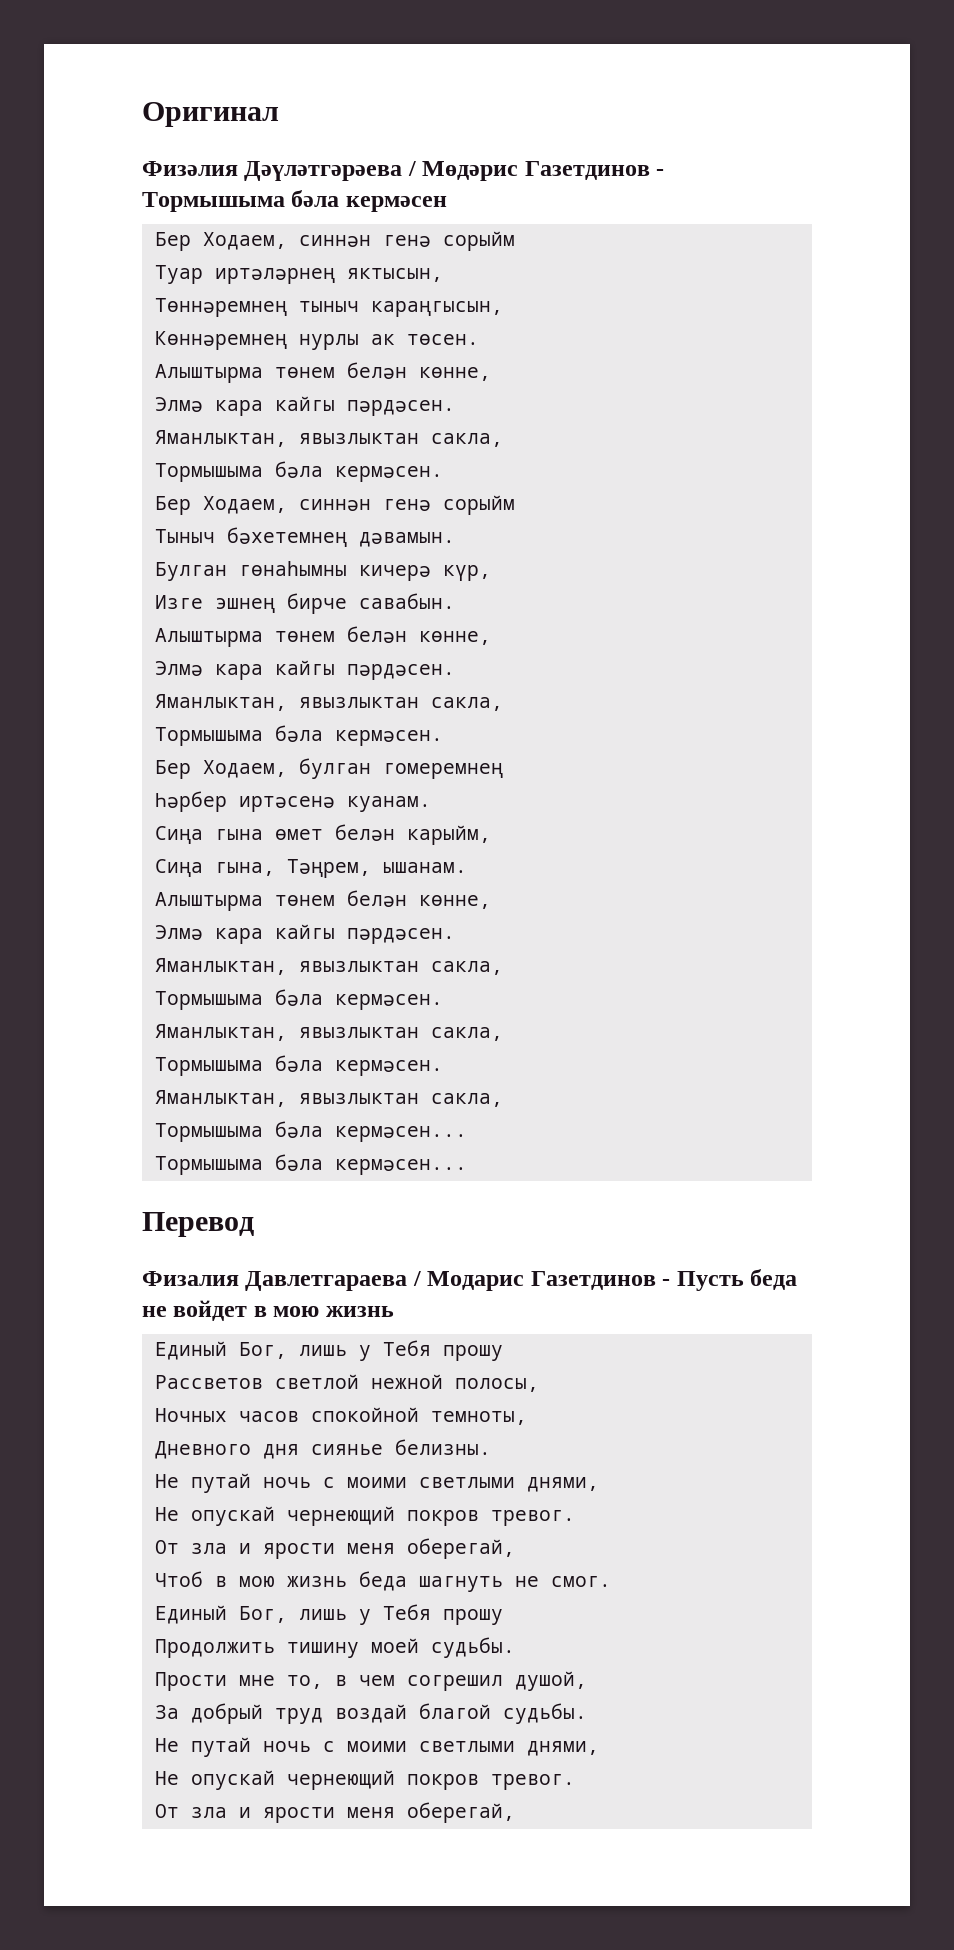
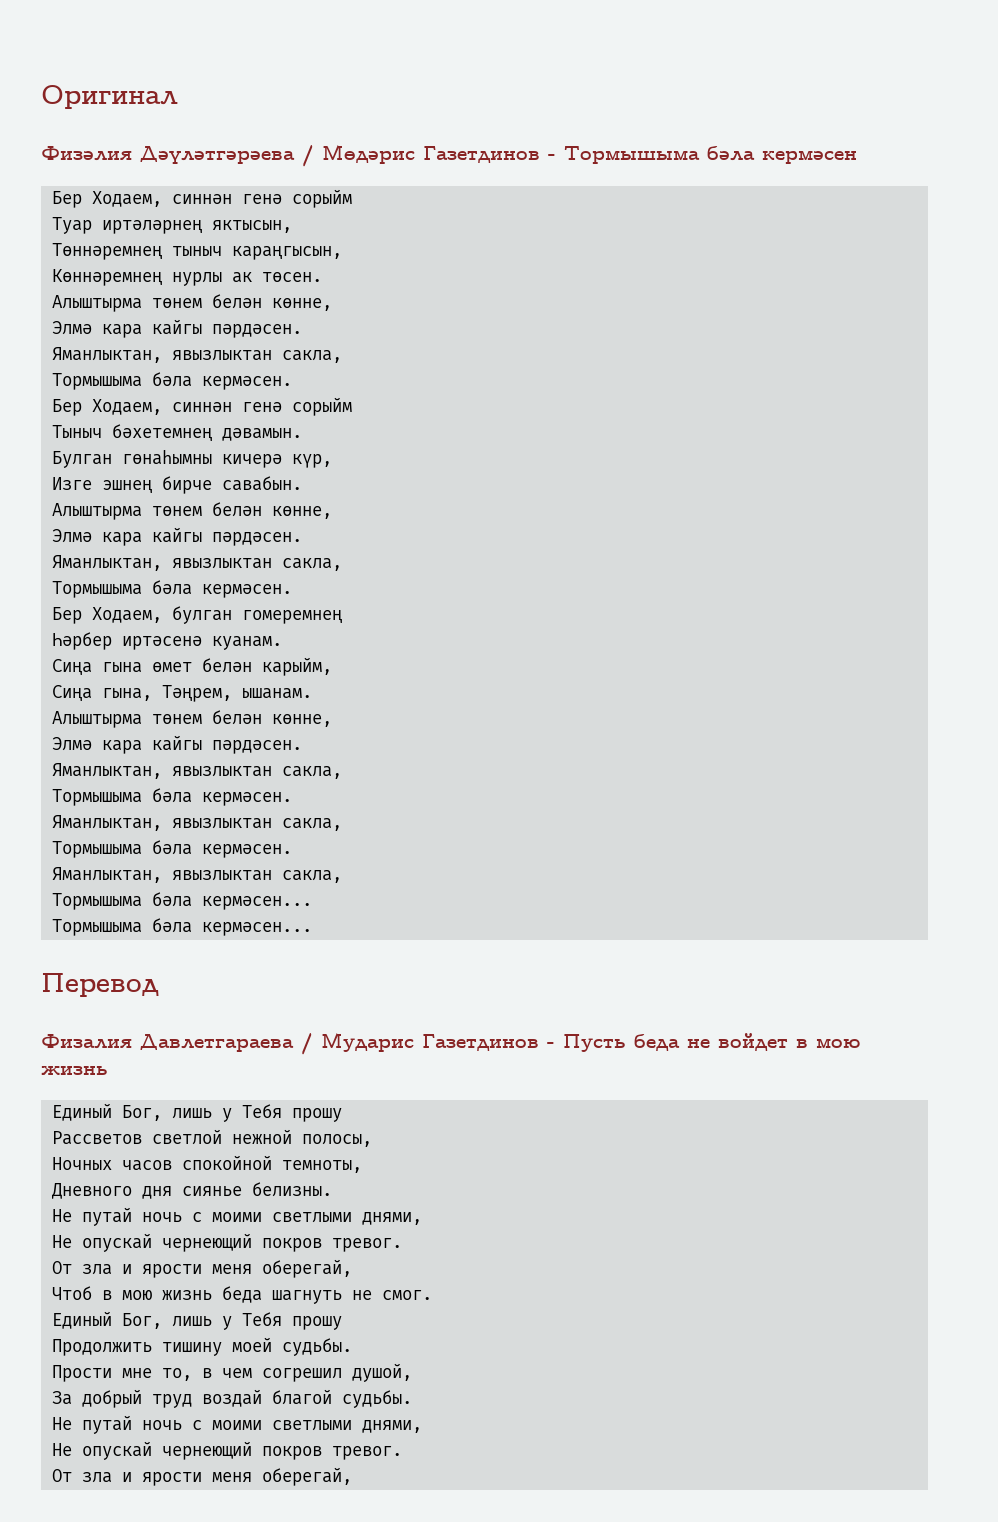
- Физалия Давлетгараева / Модарис Газетдинов - Пусть беда не войдет в мою жизнь
+ Физалия Давлетгараева / Мударис Газетдинов - Пусть беда не войдет в мою жизнь

